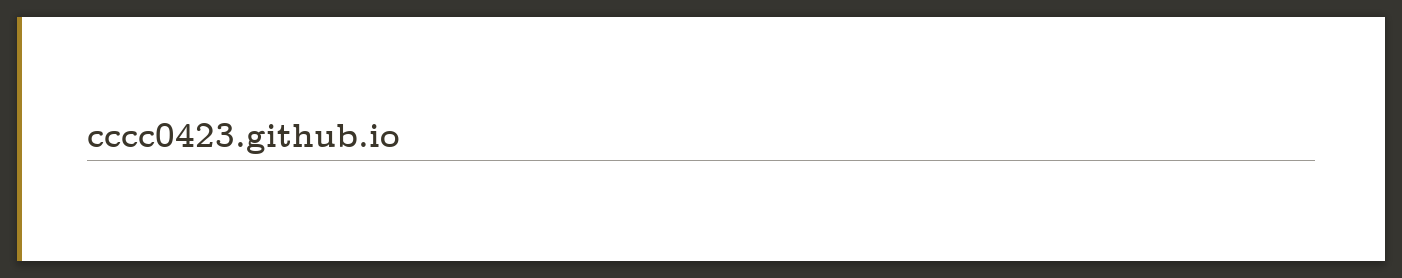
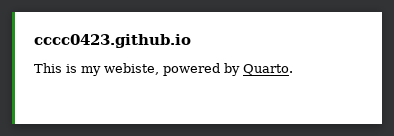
+ This is my webiste, powered by Quarto.

